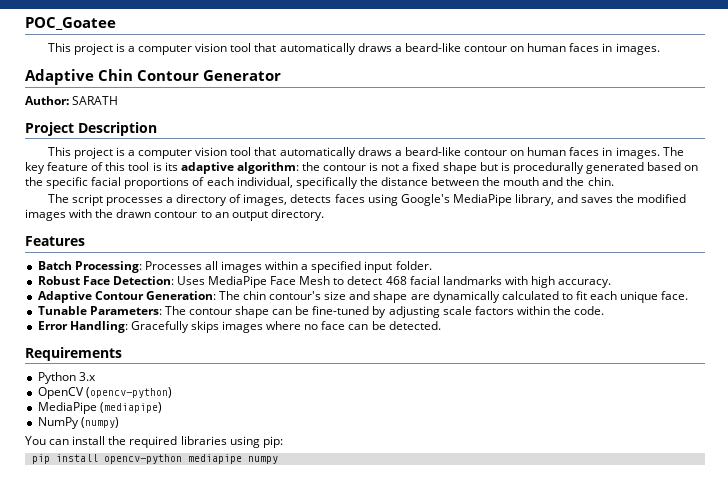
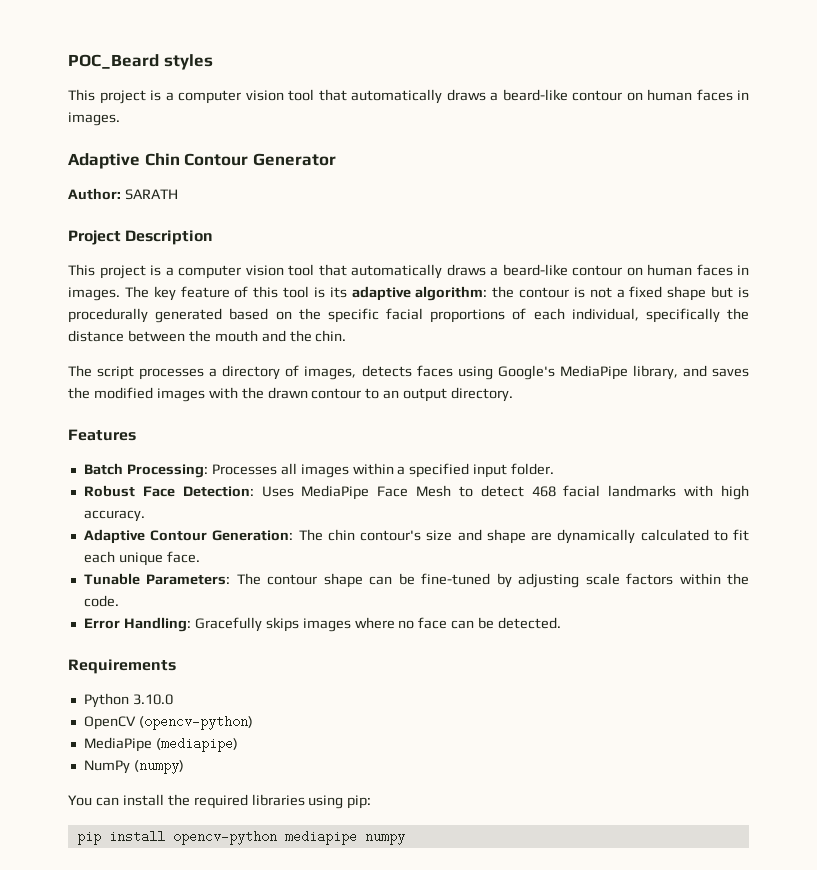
- POC_Goatee
+ POC_Beard styles
- Python 3.x
+ Python 3.10.0

